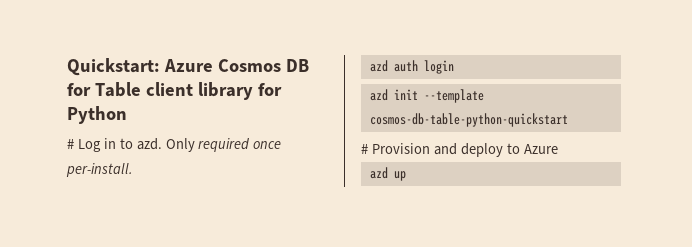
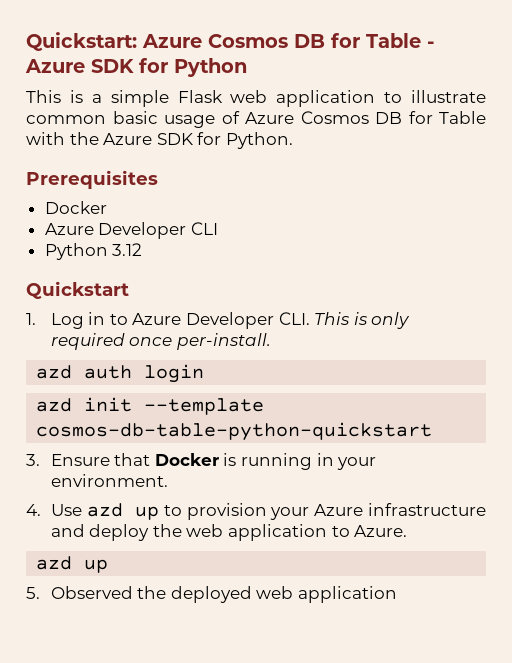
- Quickstart: Azure Cosmos DB for Table client library for Python
+ Quickstart: Azure Cosmos DB for Table - Azure SDK for Python
- # Log in to azd. Only required once per-install.
+ This is a simple Flask web application to illustrate common basic usage of Azure Cosmos DB for Table with the Azure SDK for Python.
+ Prerequisites
+ Docker
+ Azure Developer CLI
+ Python 3.12
+ Quickstart
+ 1. Log in to Azure Developer CLI. This is only required once per-install.
- # Provision and deploy to Azure
+ 3. Ensure that Docker is running in your environment.
+ 4. Use azd up to provision your Azure infrastructure and deploy the web application to Azure.
  azd up
+ 5. Observed the deployed web application

